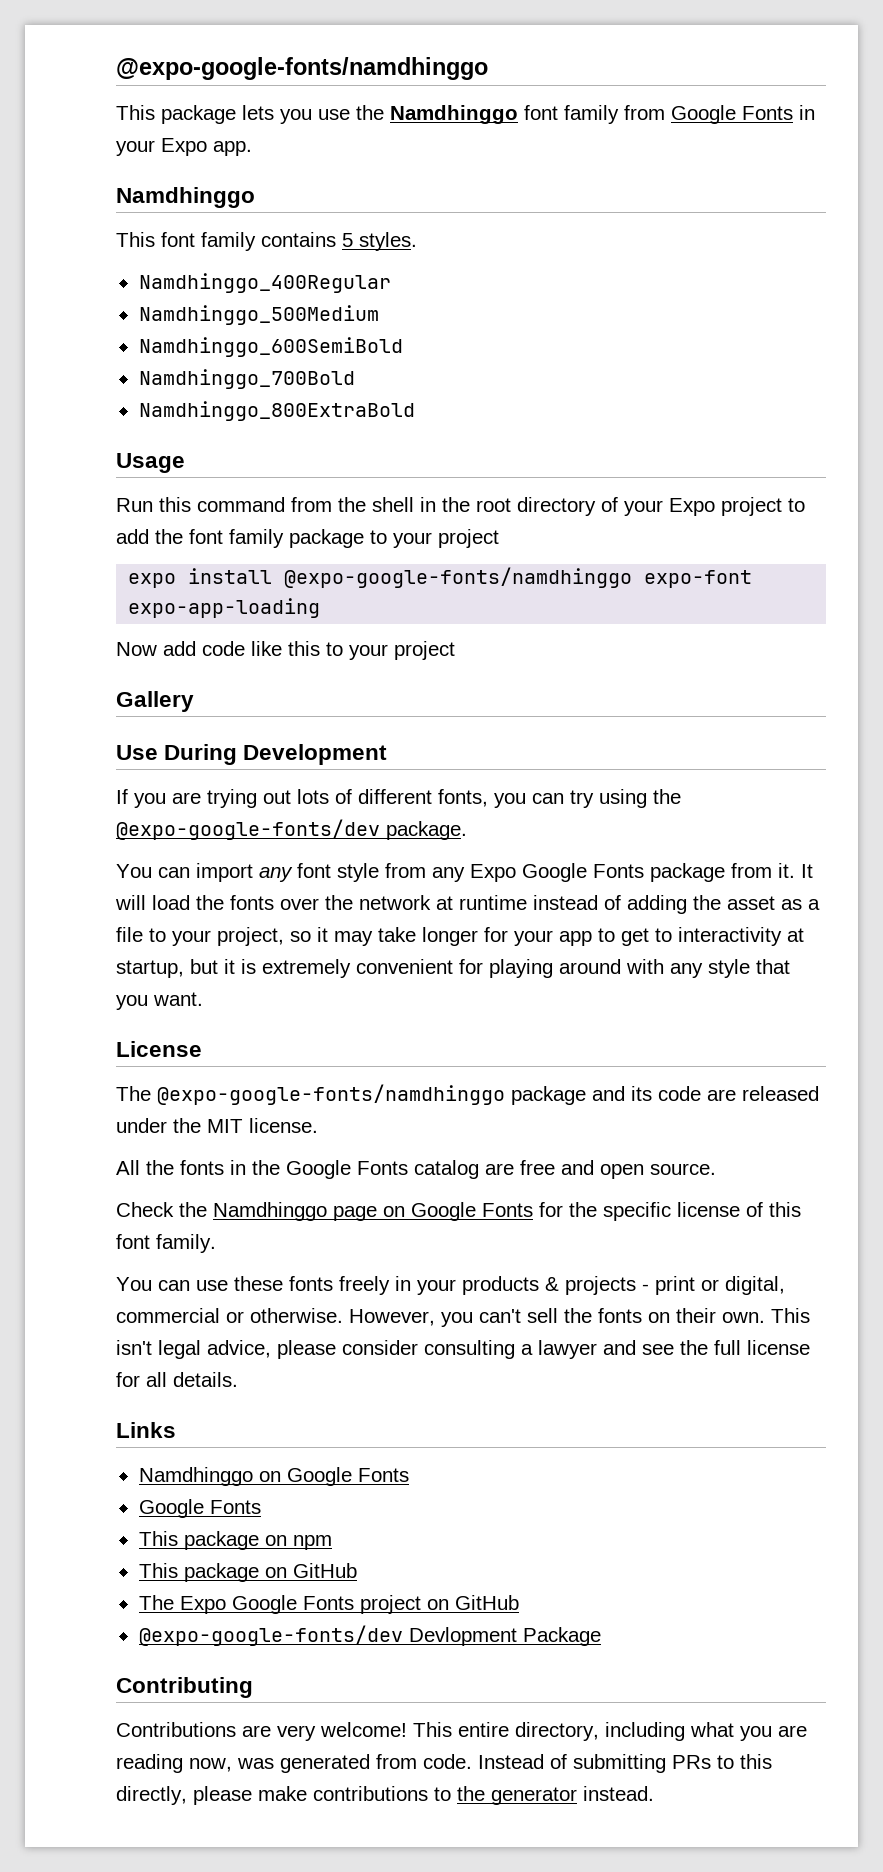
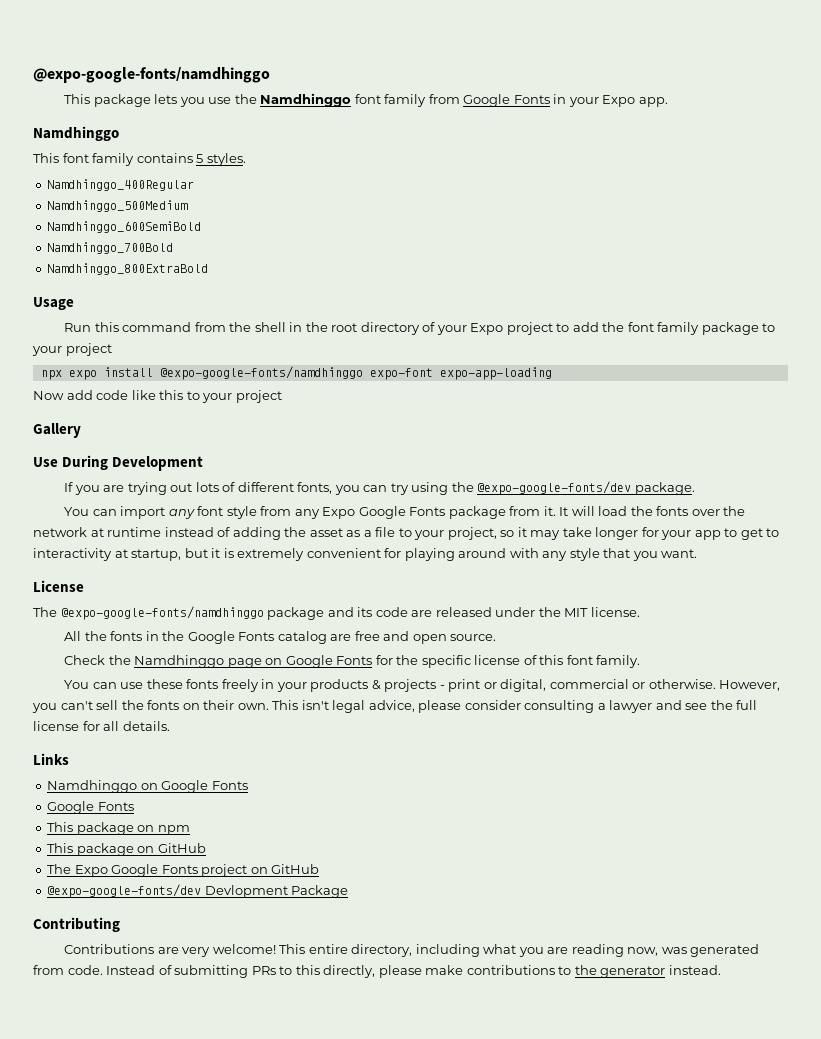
- expo install @expo-google-fonts/namdhinggo expo-font expo-app-loading
+ npx expo install @expo-google-fonts/namdhinggo expo-font expo-app-loading

